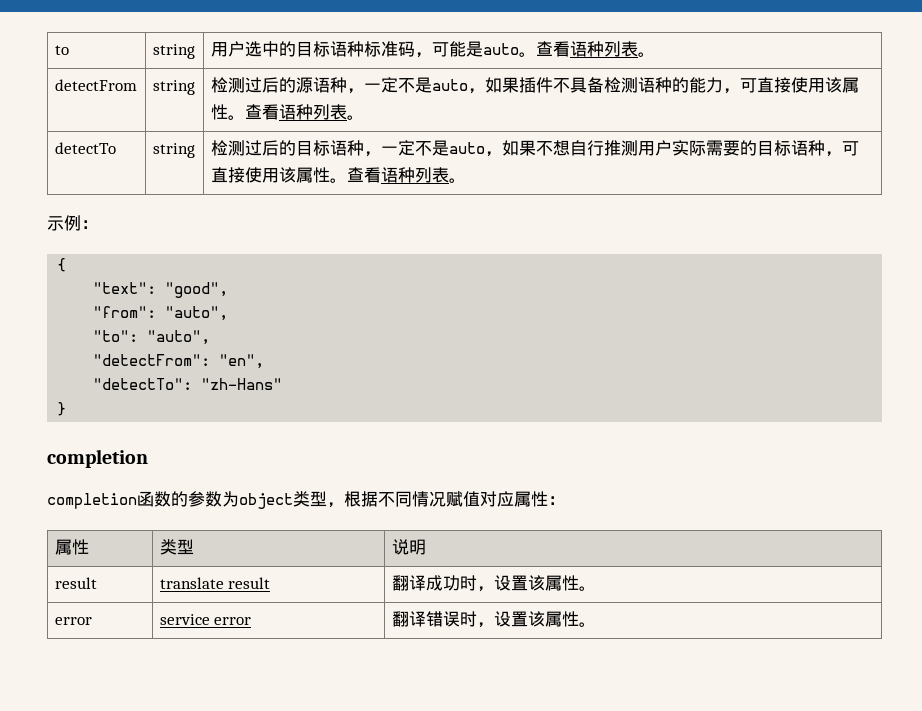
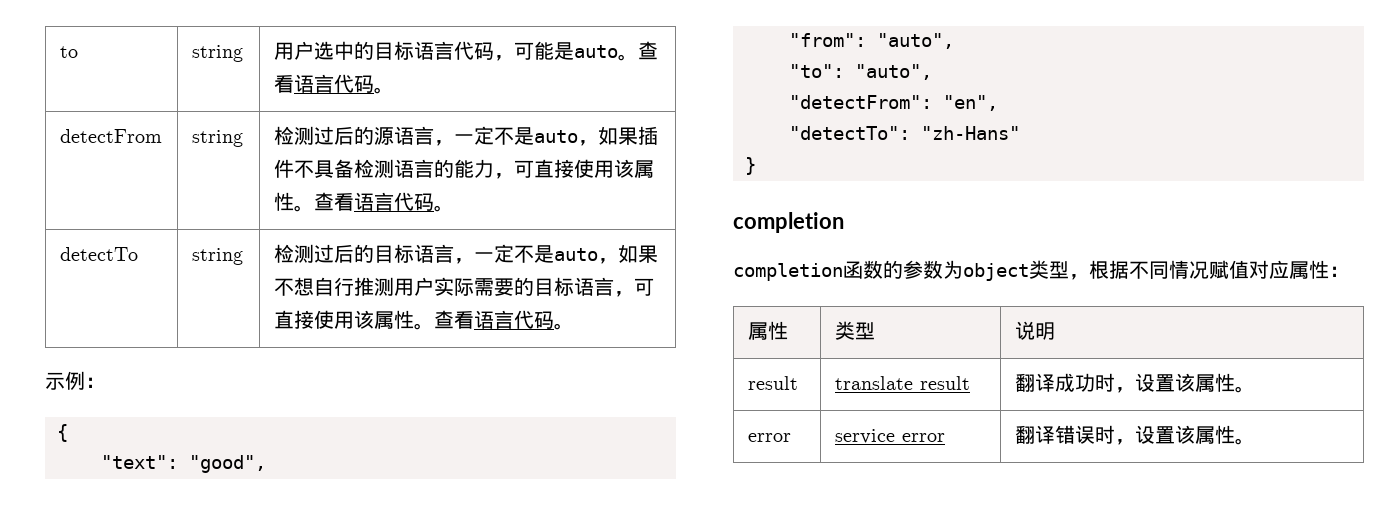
- to | string | 用户选中的目标语种标准码，可能是auto。查看语种列表。
+ to | string | 用户选中的目标语言代码，可能是auto。查看语言代码。
- detectFrom | string | 检测过后的源语种，一定不是auto，如果插件不具备检测语种的能力，可直接使用该属性。查看语种列表。
+ detectFrom | string | 检测过后的源语言，一定不是auto，如果插件不具备检测语言的能力，可直接使用该属性。查看语言代码。
- detectTo | string | 检测过后的目标语种，一定不是auto，如果不想自行推测用户实际需要的目标语种，可直接使用该属性。查看语种列表。
+ detectTo | string | 检测过后的目标语言，一定不是auto，如果不想自行推测用户实际需要的目标语言，可直接使用该属性。查看语言代码。

